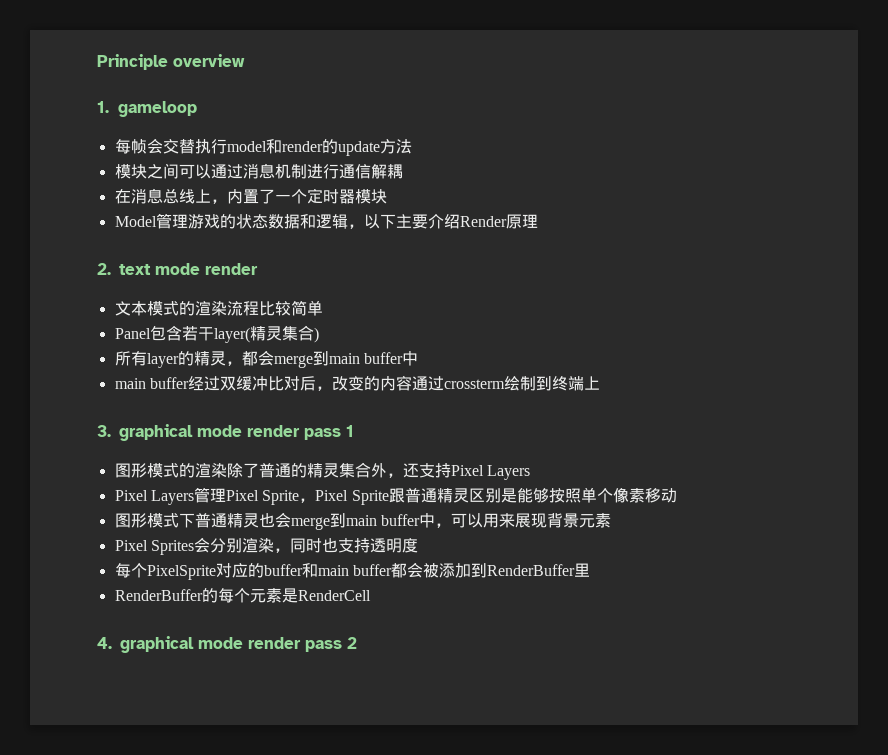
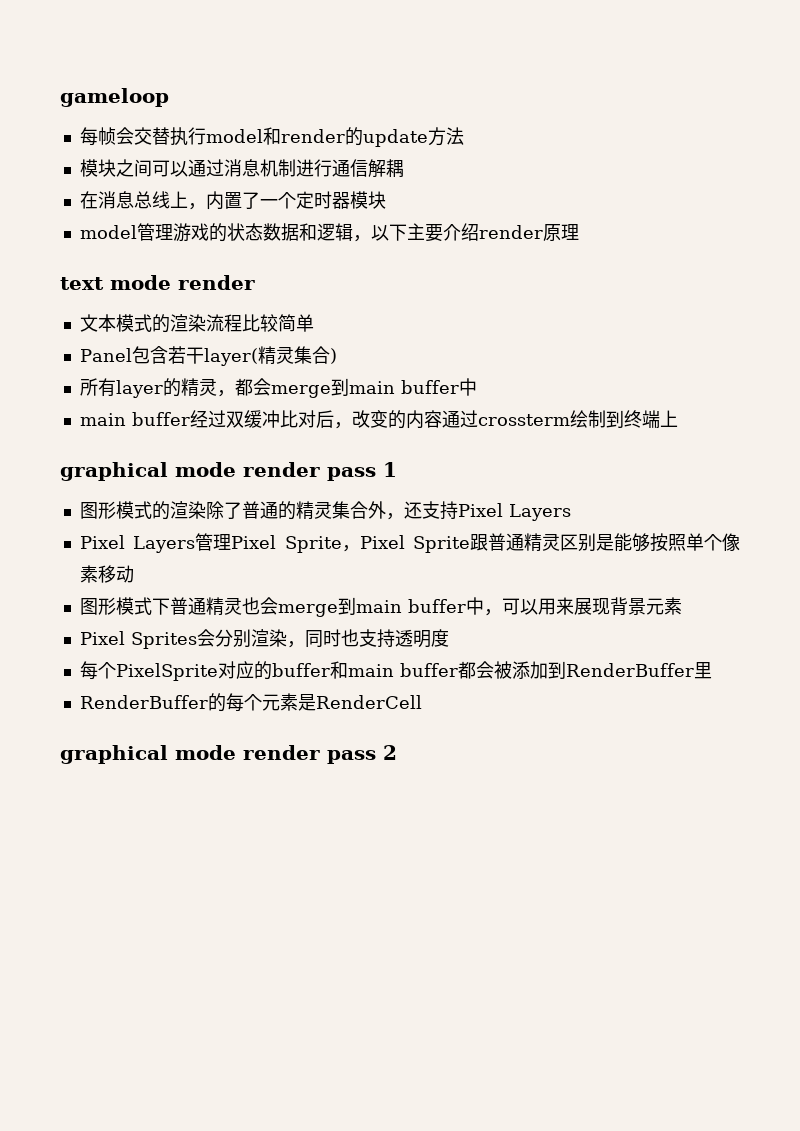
- Principle overview
- 1. gameloop
+ gameloop
- Model管理游戏的状态数据和逻辑，以下主要介绍Render原理
+ model管理游戏的状态数据和逻辑，以下主要介绍render原理
- 2. text mode render
+ text mode render
- 3. graphical mode render pass 1
+ graphical mode render pass 1
- 4. graphical mode render pass 2
+ graphical mode render pass 2

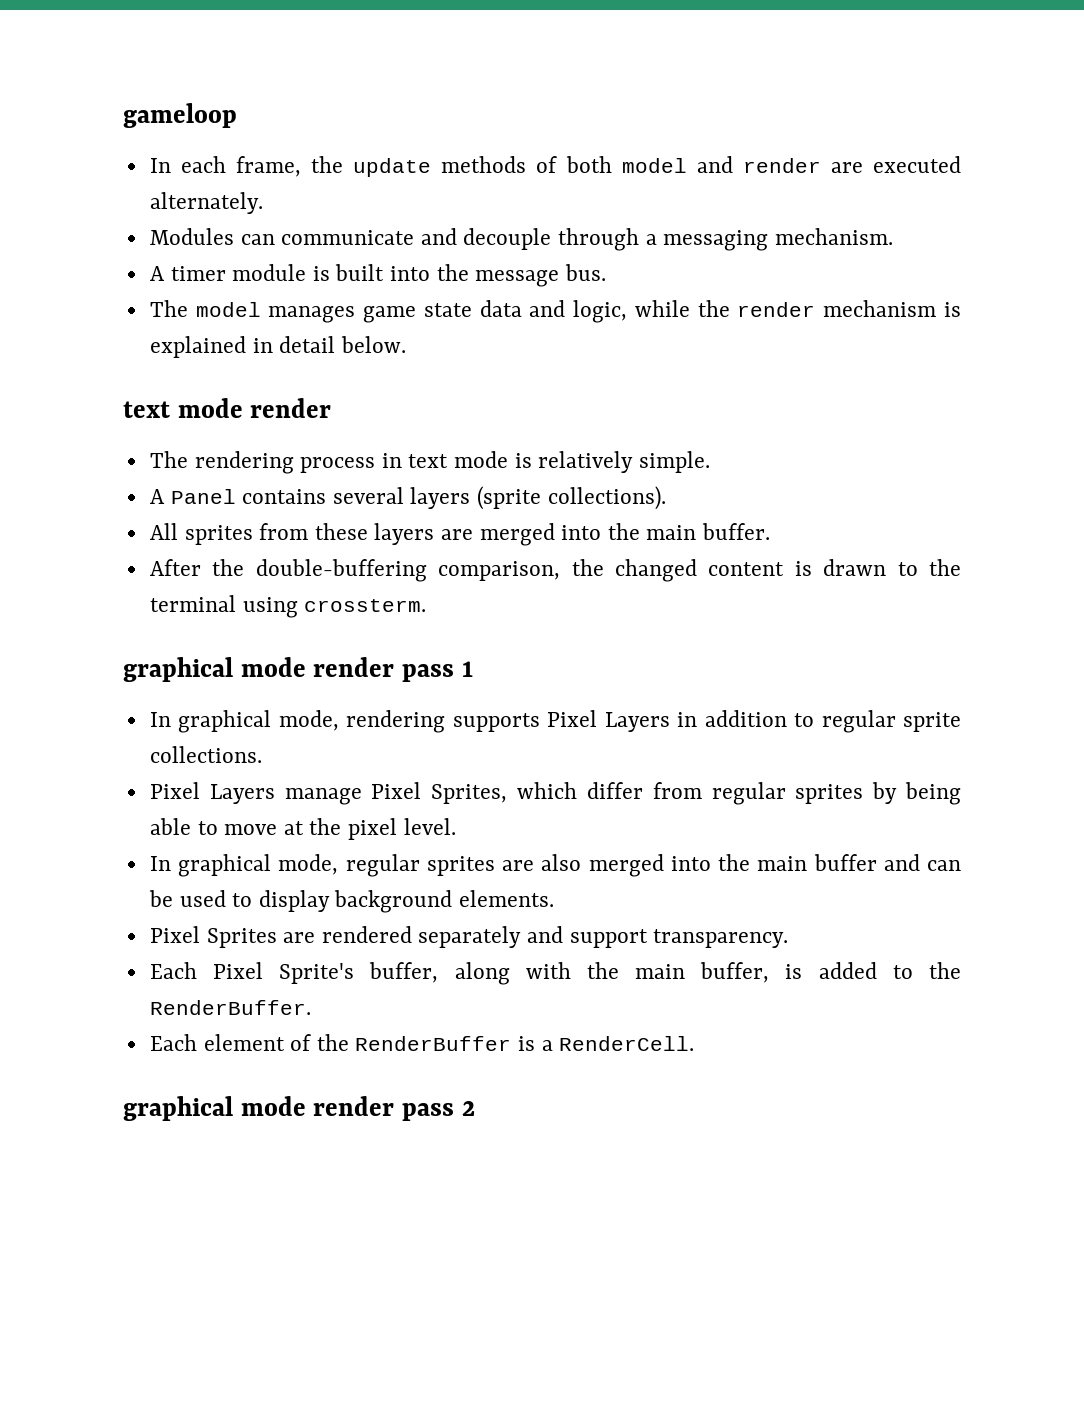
- 每帧会交替执行model和render的update方法
- 模块之间可以通过消息机制进行通信解耦
- 在消息总线上，内置了一个定时器模块
- model管理游戏的状态数据和逻辑，以下主要介绍render原理
+ In each frame, the update methods of both model and render are executed alternately.
+ Modules can communicate and decouple through a messaging mechanism.
+ A timer module is built into the message bus.
+ The model manages game state data and logic, while the render mechanism is explained in detail below.
  text mode render
- 文本模式的渲染流程比较简单
- Panel包含若干layer(精灵集合)
- 所有layer的精灵，都会merge到main buffer中
- main buffer经过双缓冲比对后，改变的内容通过crossterm绘制到终端上
+ The rendering process in text mode is relatively simple.
+ A Panel contains several layers (sprite collections).
+ All sprites from these layers are merged into the main buffer.
+ After the double-buffering comparison, the changed content is drawn to the terminal using crossterm.
- 图形模式的渲染除了普通的精灵集合外，还支持Pixel Layers
- Pixel Layers管理Pixel Sprite，Pixel Sprite跟普通精灵区别是能够按照单个像素移动
- 图形模式下普通精灵也会merge到main buffer中，可以用来展现背景元素
- Pixel Sprites会分别渲染，同时也支持透明度
- 每个PixelSprite对应的buffer和main buffer都会被添加到RenderBuffer里
- RenderBuffer的每个元素是RenderCell
+ In graphical mode, rendering supports Pixel Layers in addition to regular sprite collections.
+ Pixel Layers manage Pixel Sprites, which differ from regular sprites by being able to move at the pixel level.
+ In graphical mode, regular sprites are also merged into the main buffer and can be used to display background elements.
+ Pixel Sprites are rendered separately and support transparency.
+ Each Pixel Sprite's buffer, along with the main buffer, is added to the RenderBuffer.
+ Each element of the RenderBuffer is a RenderCell.

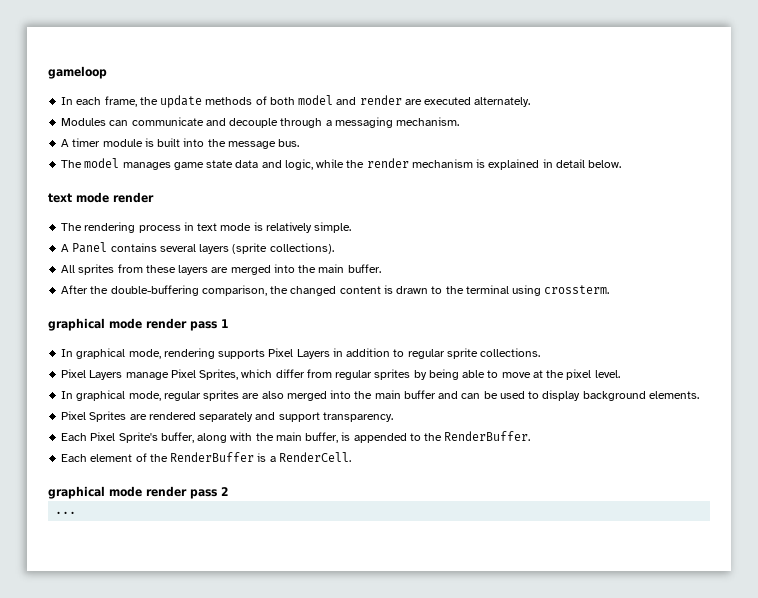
- Each Pixel Sprite's buffer, along with the main buffer, is added to the RenderBuffer.
+ Each Pixel Sprite's buffer, along with the main buffer, is appended to the RenderBuffer.
+ ...

